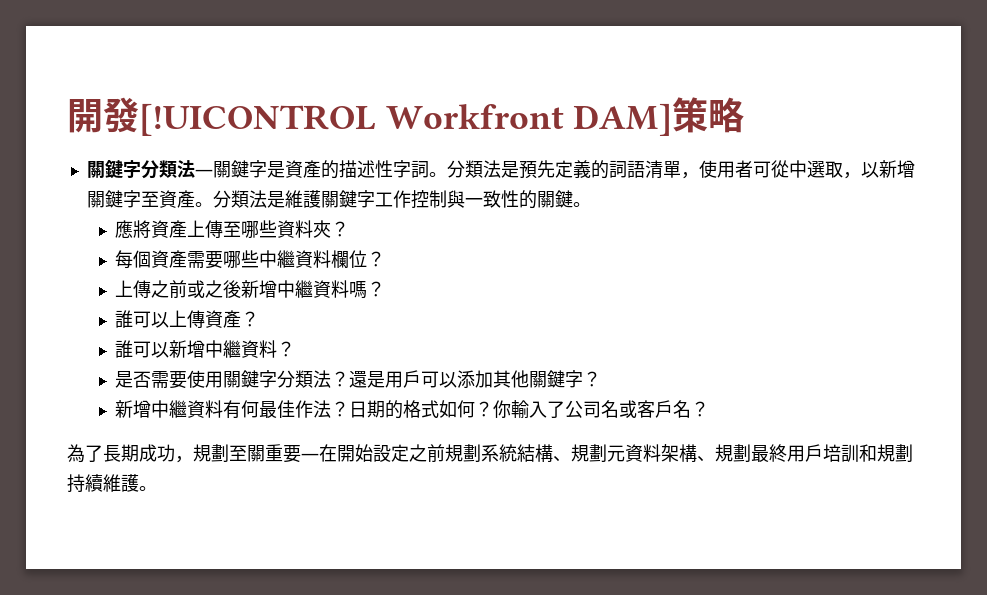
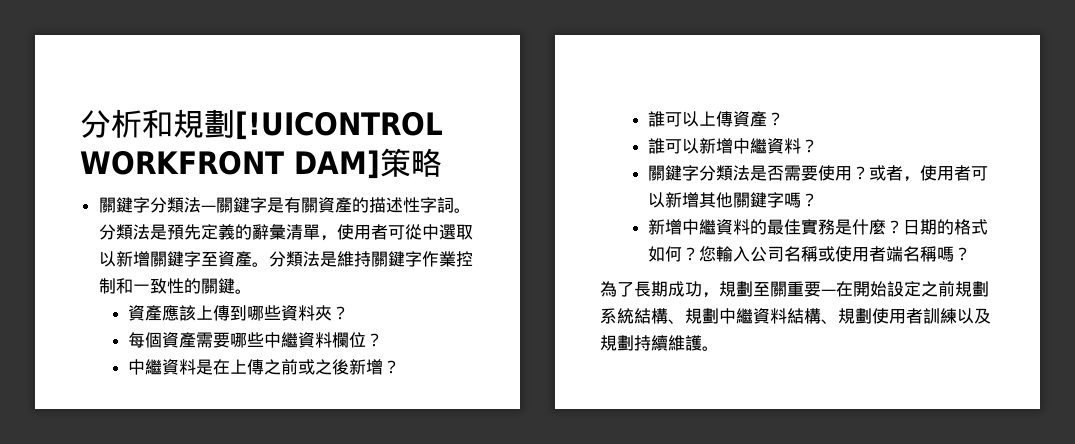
- 開發[!UICONTROL Workfront DAM]策略
+ 分析和規劃[!UICONTROL WORKFRONT DAM]策略
- 關鍵字分類法—關鍵字是資產的描述性字詞。
+ 關鍵字分類法—關鍵字是有關資產的描述性字詞。
- 分類法是預先定義的詞語清單，使用者可從中選取，以新增關鍵字至資產。
+ 分類法是預先定義的辭彙清單，使用者可從中選取以新增關鍵字至資產。
- 分類法是維護關鍵字工作控制與一致性的關鍵。
+ 分類法是維持關鍵字作業控制和一致性的關鍵。
- 應將資產上傳至哪些資料夾？
+ 資產應該上傳到哪些資料夾？
- 上傳之前或之後新增中繼資料嗎？
+ 中繼資料是在上傳之前或之後新增？
- 是否需要使用關鍵字分類法？還是用戶可以添加其他關鍵字？
+ 關鍵字分類法是否需要使用？或者，使用者可以新增其他關鍵字嗎？
- 新增中繼資料有何最佳作法？
+ 新增中繼資料的最佳實務是什麼？
- 你輸入了公司名或客戶名？
+ 您輸入公司名稱或使用者端名稱嗎？
- 為了長期成功，規劃至關重要—在開始設定之前規劃系統結構、規劃元資料架構、規劃最終用戶培訓和規劃持續維護。
+ 為了長期成功，規劃至關重要—在開始設定之前規劃系統結構、規劃中繼資料結構、規劃使用者訓練以及規劃持續維護。

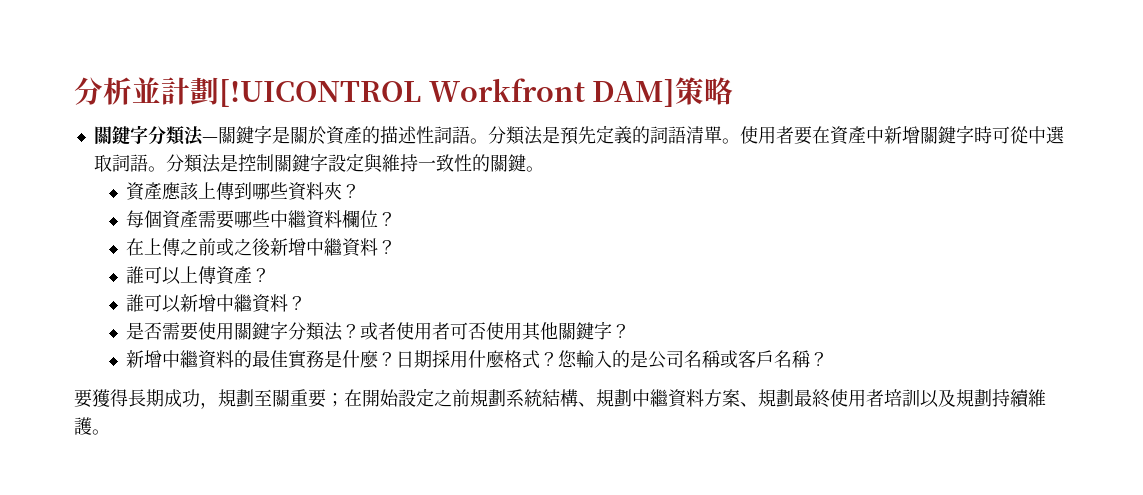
- 分析和規劃[!UICONTROL WORKFRONT DAM]策略
+ 分析並計劃[!UICONTROL Workfront DAM]策略
- 關鍵字分類法—關鍵字是有關資產的描述性字詞。
+ 關鍵字分類法—關鍵字是關於資產的描述性詞語。
- 分類法是預先定義的辭彙清單，使用者可從中選取以新增關鍵字至資產。分類法是維持關鍵字作業控制和一致性的關鍵。
+ 分類法是預先定義的詞語清單。使用者要在資產中新增關鍵字時可從中選取詞語。分類法是控制關鍵字設定與維持一致性的關鍵。
- 中繼資料是在上傳之前或之後新增？
+ 在上傳之前或之後新增中繼資料？
- 關鍵字分類法是否需要使用？或者，使用者可以新增其他關鍵字嗎？
+ 是否需要使用關鍵字分類法？或者使用者可否使用其他關鍵字？
- 日期的格式如何？
+ 日期採用什麼格式？
- 您輸入公司名稱或使用者端名稱嗎？
- 為了長期成功，規劃至關重要—在開始設定之前規劃系統結構、規劃中繼資料結構、規劃使用者訓練以及規劃持續維護。
+ 您輸入的是公司名稱或客戶名稱？
+ 要獲得長期成功，規劃至關重要；在開始設定之前規劃系統結構、規劃中繼資料方案、規劃最終使用者培訓以及規劃持續維護。

